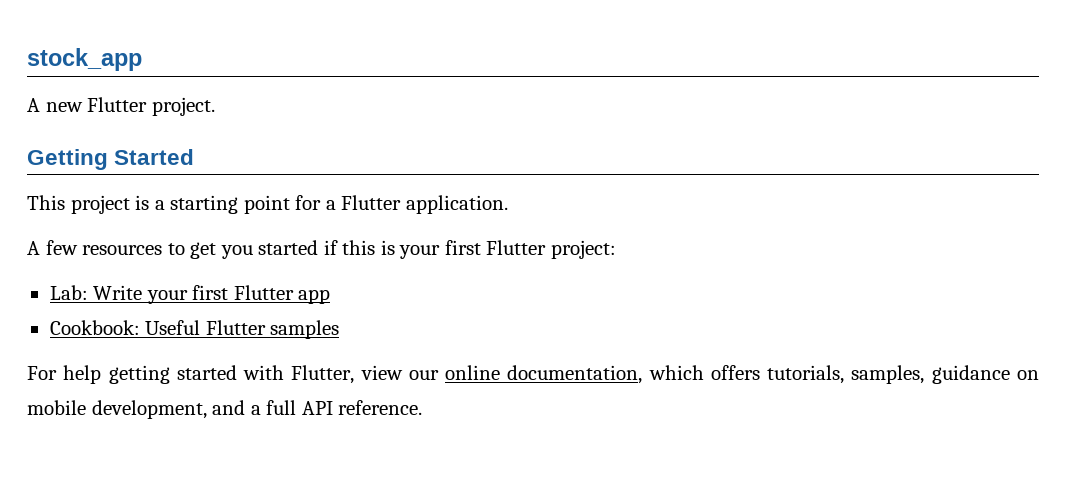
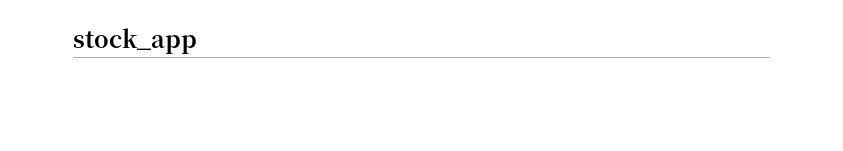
- A new Flutter project.
- Getting Started
- This project is a starting point for a Flutter application.
- A few resources to get you started if this is your first Flutter project:
- Lab: Write your first Flutter app
- Cookbook: Useful Flutter samples
- For help getting started with Flutter, view our online documentation, which offers tutorials, samples, guidance on mobile development, and a full API reference.

